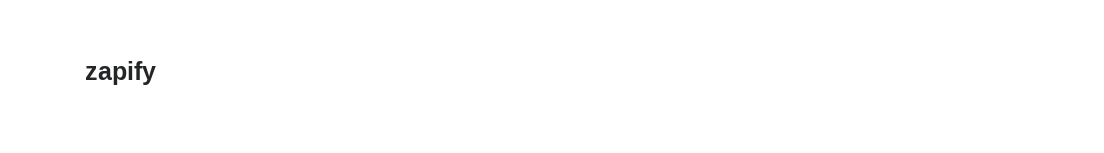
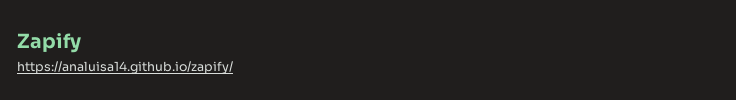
- zapify
+ Zapify
+ https://analuisa14.github.io/zapify/

